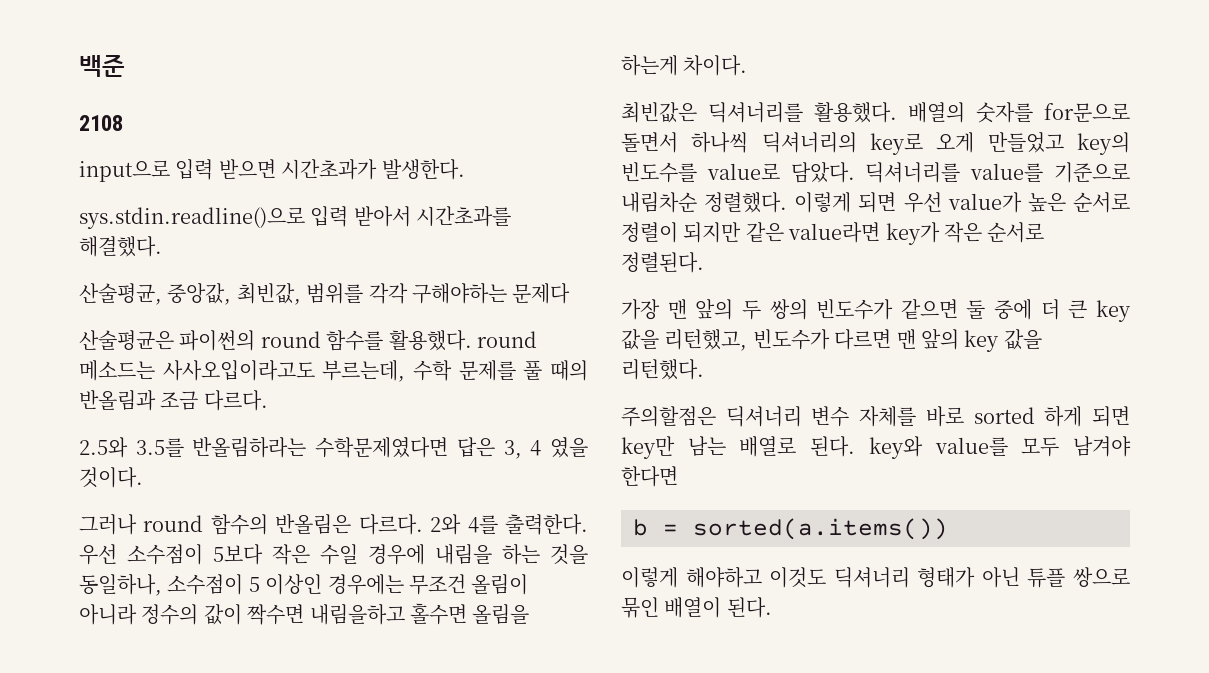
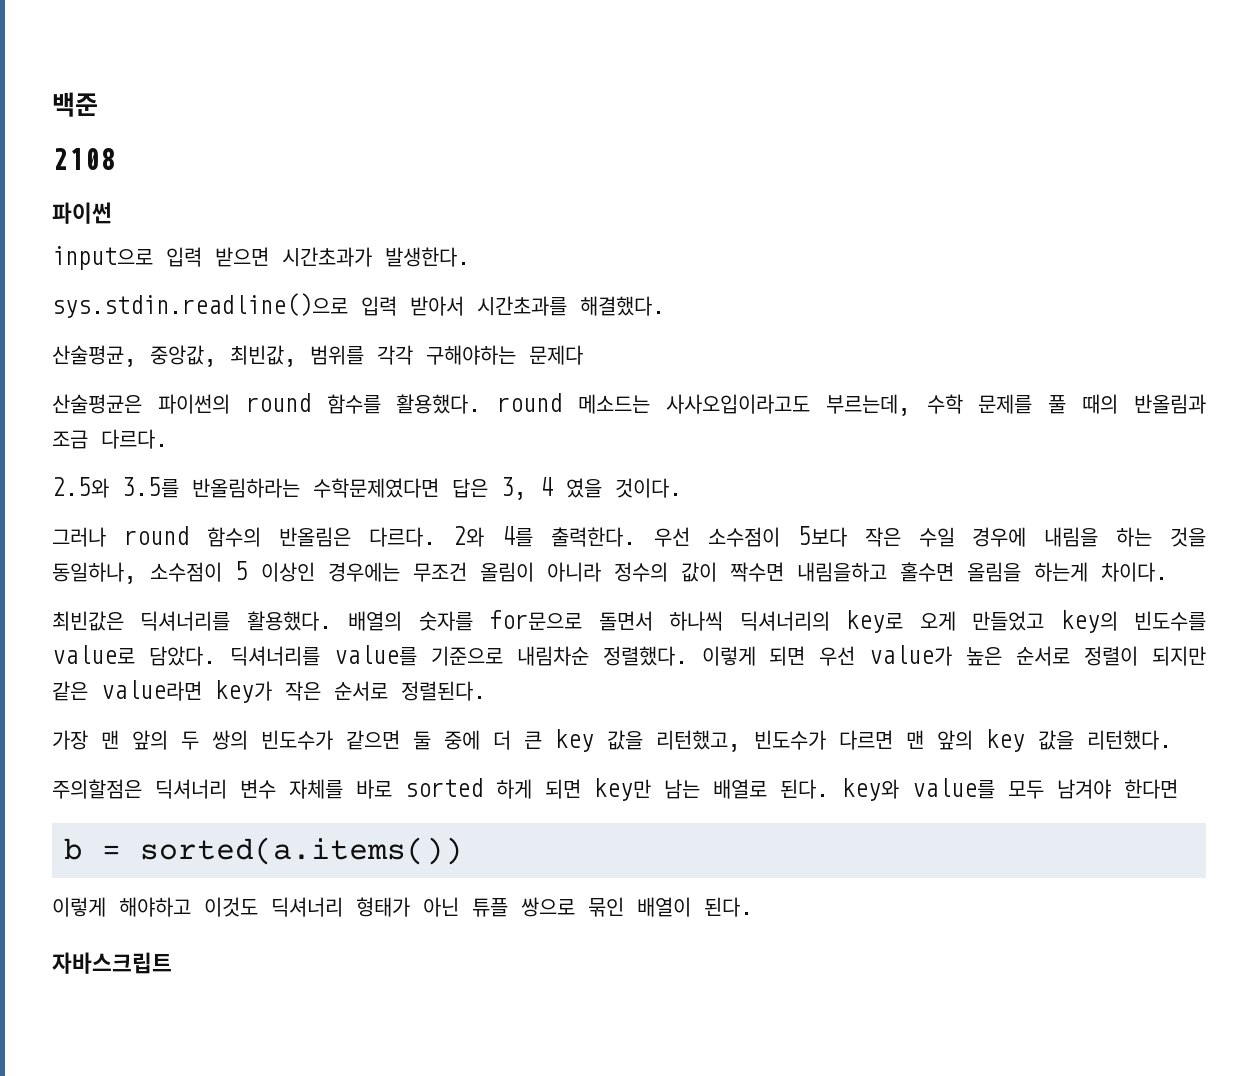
+ 파이썬
+ 자바스크립트

